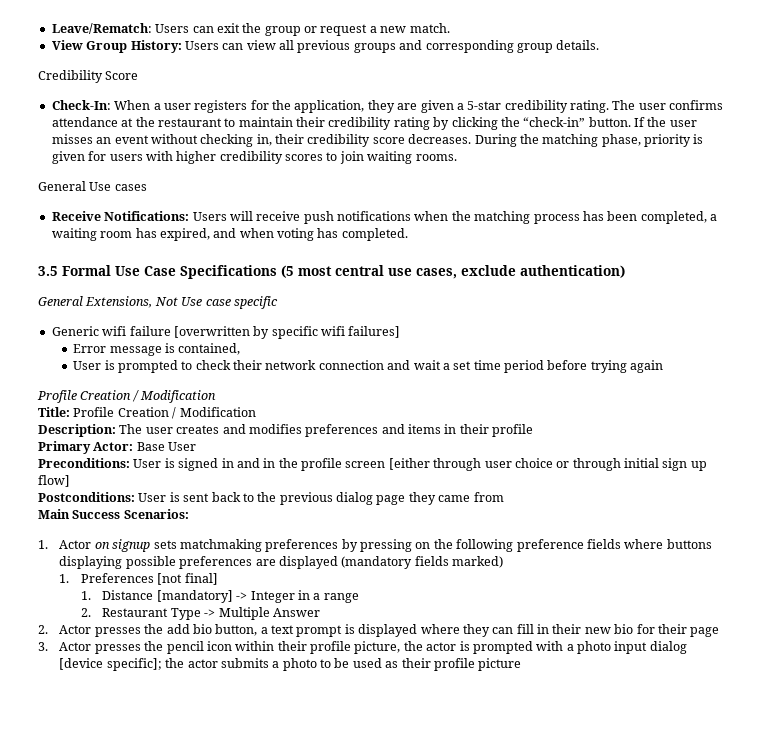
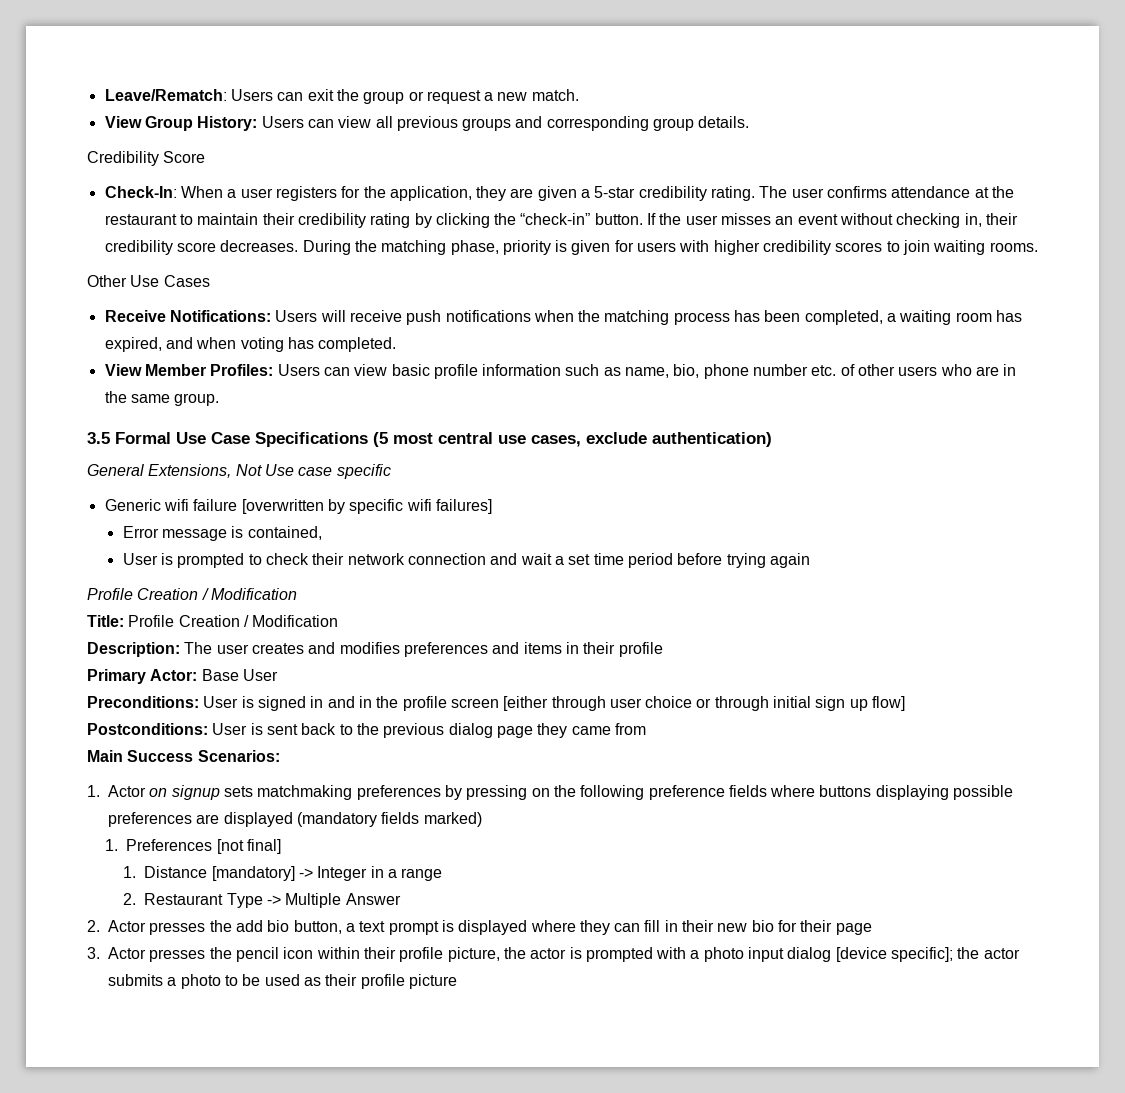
- General Use cases
+ Other Use Cases
+ View Member Profiles: Users can view basic profile information such as name, bio, phone number etc. of other users who are in the same group.

